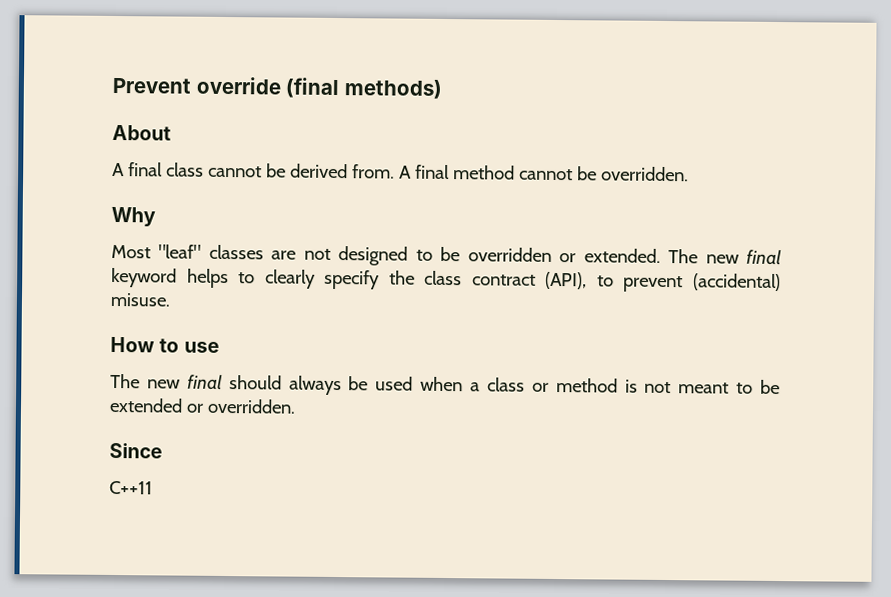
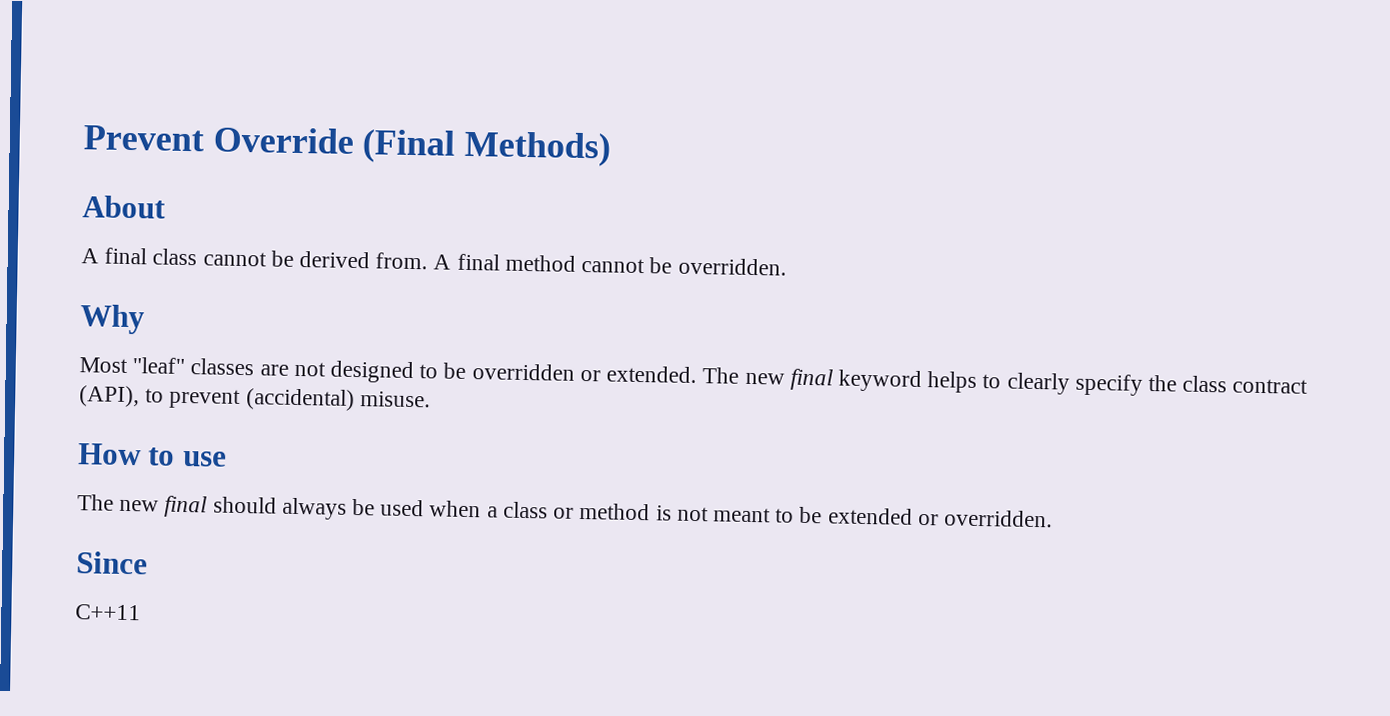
- Prevent override (final methods)
+ Prevent Override (Final Methods)

